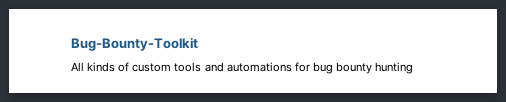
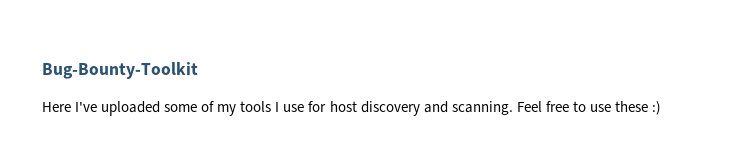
- All kinds of custom tools and automations for bug bounty hunting
+ Here I've uploaded some of my tools I use for host discovery and scanning. Feel free to use these :)

